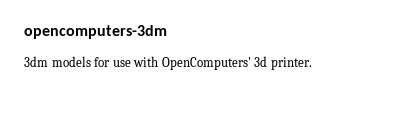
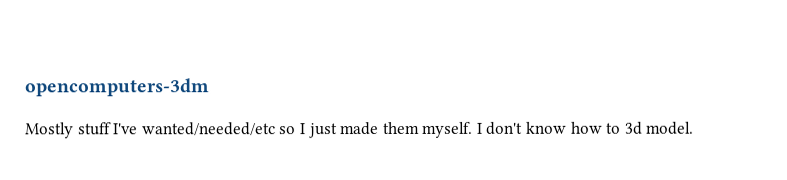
- 3dm models for use with OpenComputers' 3d printer.
+ Mostly stuff I've wanted/needed/etc so I just made them myself. I don't know how to 3d model.

